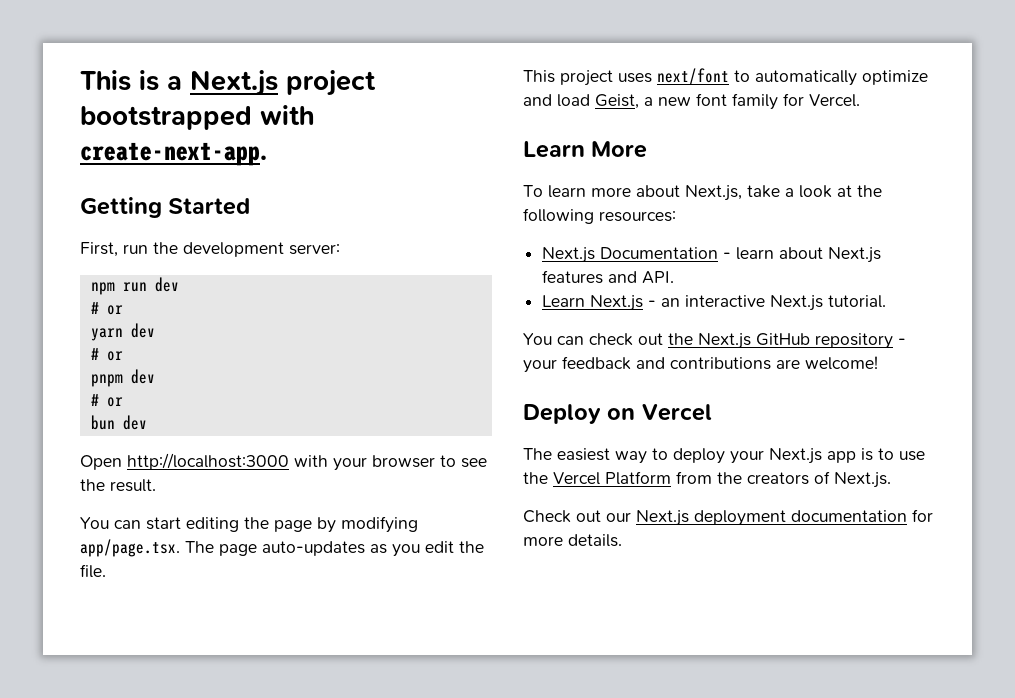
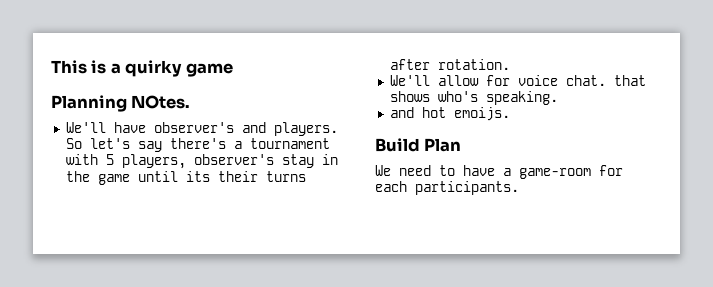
- This is a Next.js project bootstrapped with create-next-app.
- Getting Started
- First, run the development server:
- npm run dev
- # or
- yarn dev
- # or
- pnpm dev
- # or
- bun dev
- Open http://localhost:3000 with your browser to see the result.
- You can start editing the page by modifying app/page.tsx. The page auto-updates as you edit the file.
- This project uses next/font to automatically optimize and load Geist, a new font family for Vercel.
- Learn More
- To learn more about Next.js, take a look at the following resources:
- Next.js Documentation - learn about Next.js features and API.
- Learn Next.js - an interactive Next.js tutorial.
- You can check out the Next.js GitHub repository - your feedback and contributions are welcome!
- Deploy on Vercel
- The easiest way to deploy your Next.js app is to use the Vercel Platform from the creators of Next.js.
- Check out our Next.js deployment documentation for more details.
+ This is a quirky game
+ Planning NOtes.
+ We'll have observer's and players. So let's say there's a tournament with 5 players, observer's stay in the game until its their turns after rotation.
+ We'll allow for voice chat. that shows who's speaking.
+ and hot emoijs.
+ Build Plan
+ We need to have a game-room for each participants.

